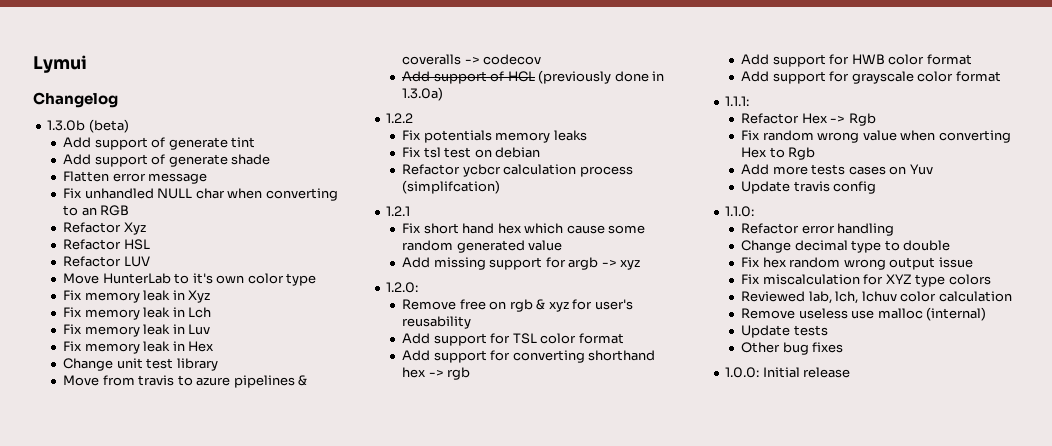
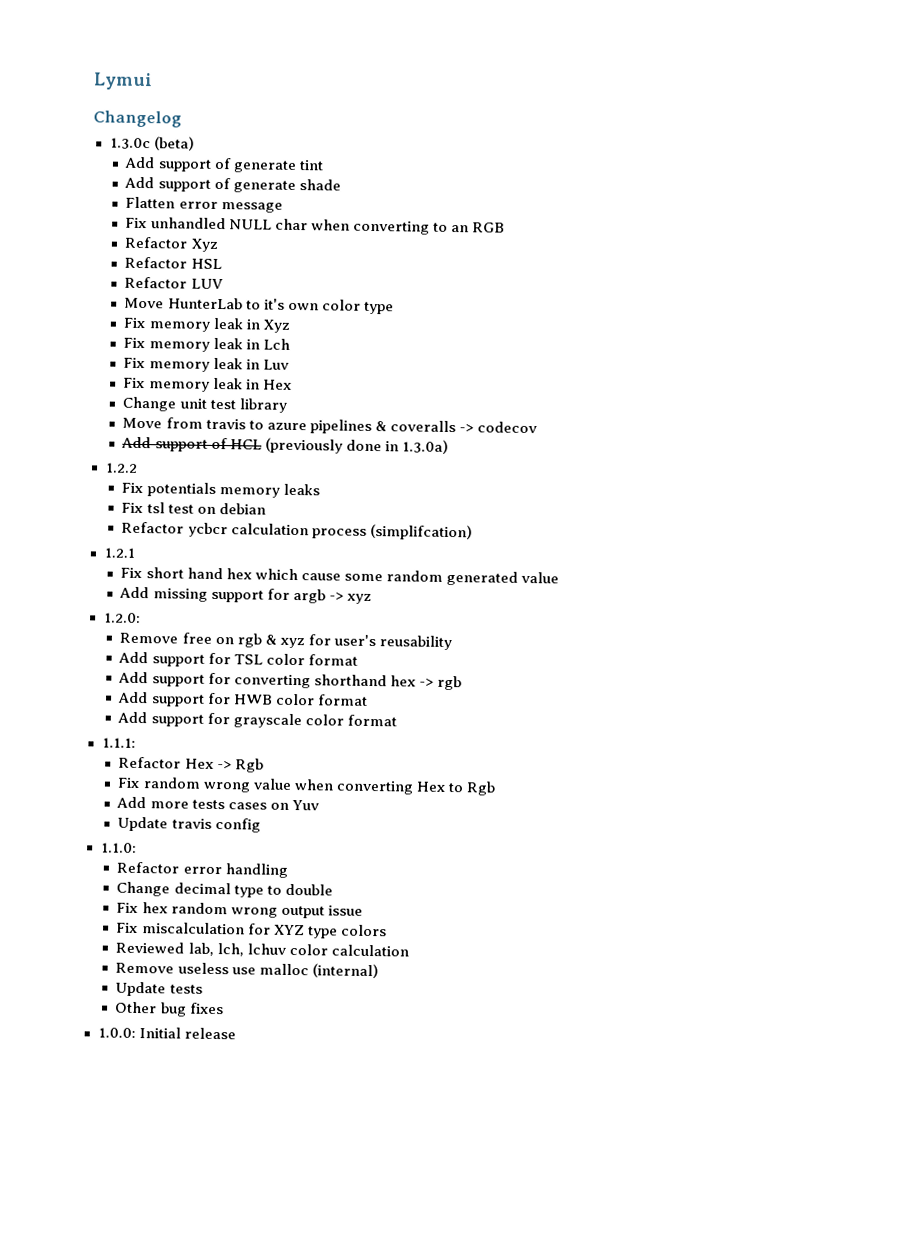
- 1.3.0b (beta)
+ 1.3.0c (beta)

